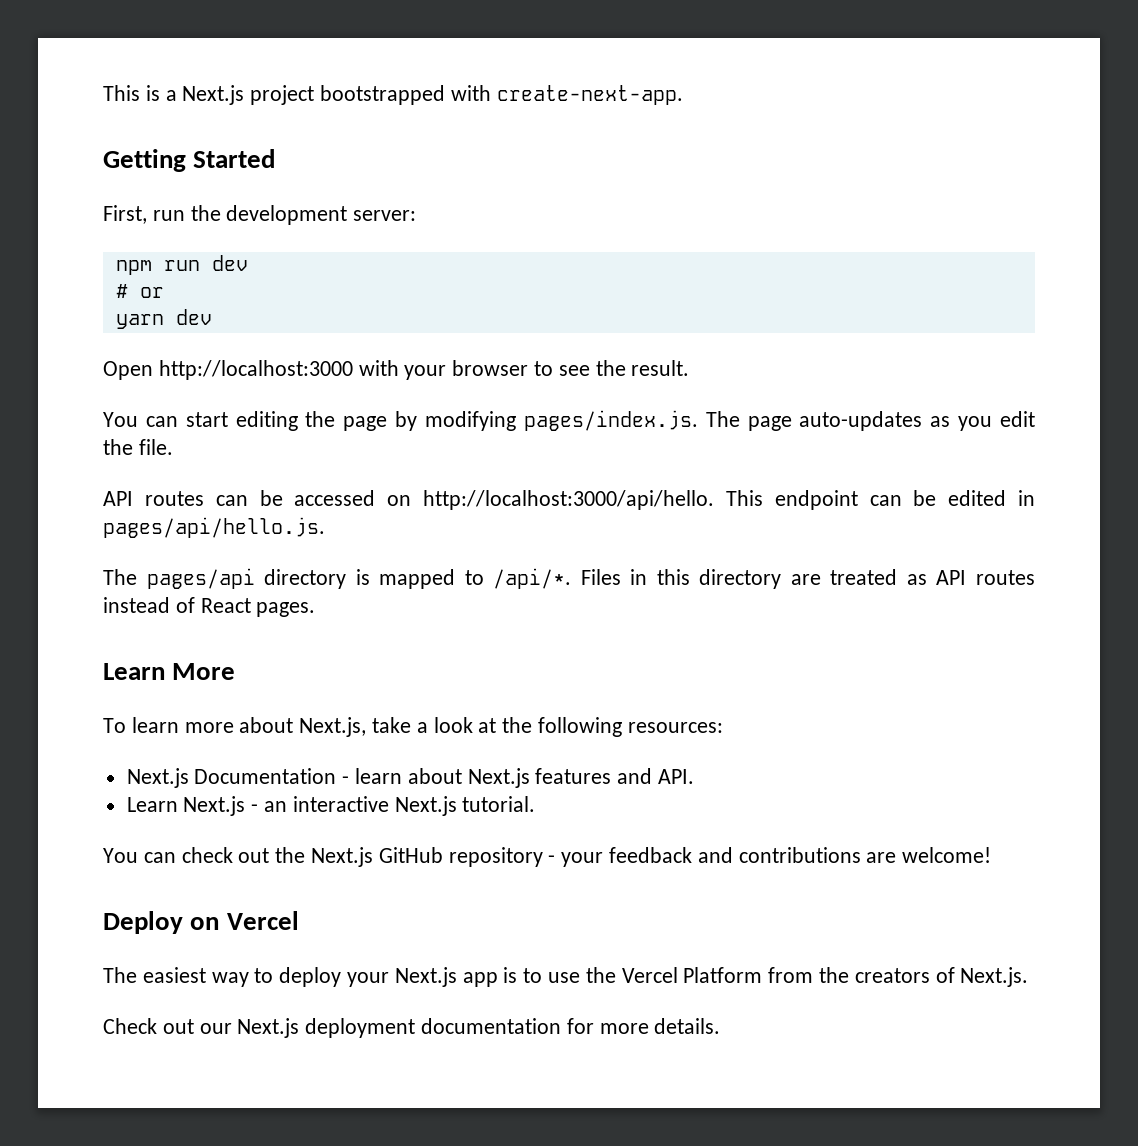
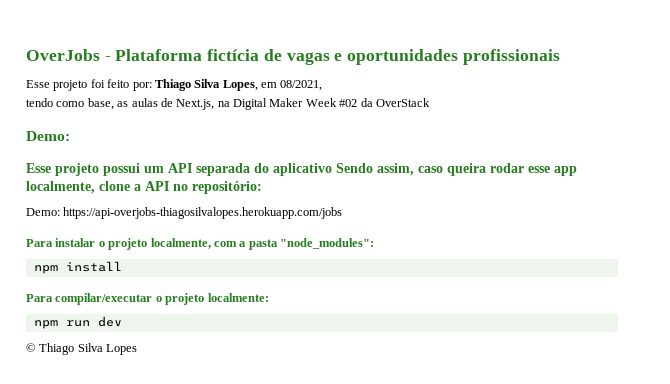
- This is a Next.js project bootstrapped with create-next-app.
- Getting Started
- First, run the development server:
+ OverJobs - Plataforma fictícia de vagas e oportunidades profissionais
+ Esse projeto foi feito por: Thiago Silva Lopes, em 08/2021,
+ tendo como base, as aulas de Next.js, na Digital Maker Week #02 da OverStack
+ Demo:
+ Esse projeto possui um API separada do aplicativo Sendo assim, caso queira rodar esse app localmente, clone a API no repositório:
+ Demo: https://api-overjobs-thiagosilvalopes.herokuapp.com/jobs
+ Para instalar o projeto localmente, com a pasta "node_modules":
+ npm install
+ Para compilar/executar o projeto localmente:
  npm run dev
- # or
- yarn dev
- Open http://localhost:3000 with your browser to see the result.
- You can start editing the page by modifying pages/index.js. The page auto-updates as you edit the file.
- API routes can be accessed on http://localhost:3000/api/hello. This endpoint can be edited in pages/api/hello.js.
- The pages/api directory is mapped to /api/*. Files in this directory are treated as API routes instead of React pages.
- Learn More
- To learn more about Next.js, take a look at the following resources:
- Next.js Documentation - learn about Next.js features and API.
- Learn Next.js - an interactive Next.js tutorial.
- You can check out the Next.js GitHub repository - your feedback and contributions are welcome!
- Deploy on Vercel
- The easiest way to deploy your Next.js app is to use the Vercel Platform from the creators of Next.js.
- Check out our Next.js deployment documentation for more details.
+ © Thiago Silva Lopes

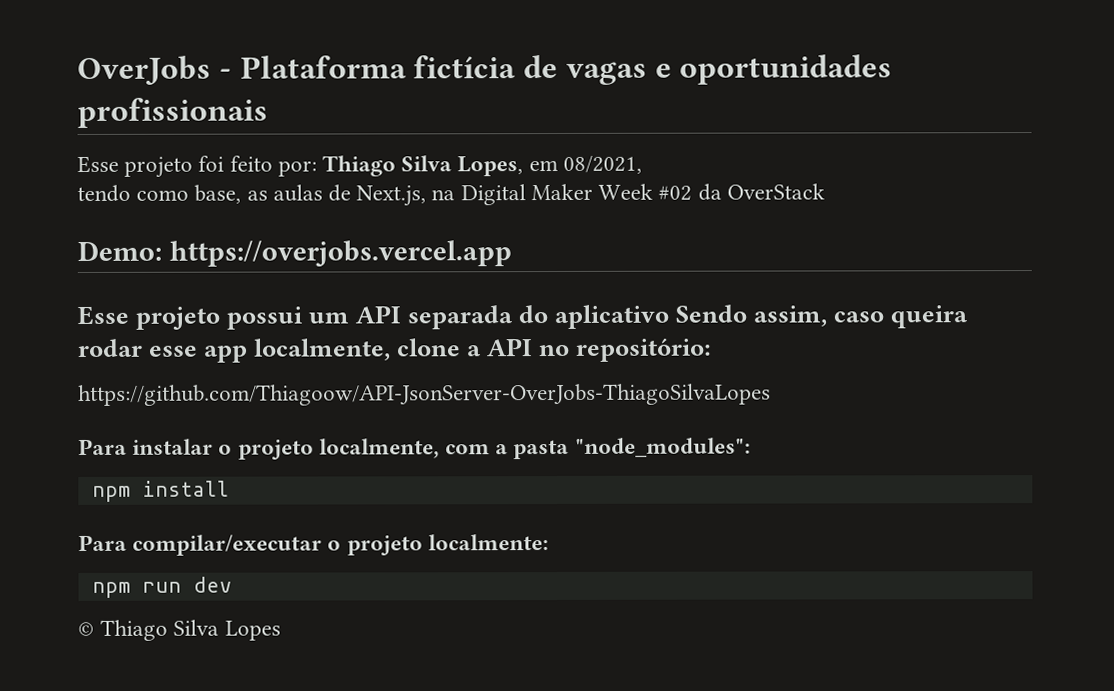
  tendo como base, as aulas de Next.js, na Digital Maker Week #02 da OverStack
- Demo:
+ Demo: https://overjobs.vercel.app
- Demo: https://api-overjobs-thiagosilvalopes.herokuapp.com/jobs
+ https://github.com/Thiagoow/API-JsonServer-OverJobs-ThiagoSilvaLopes

